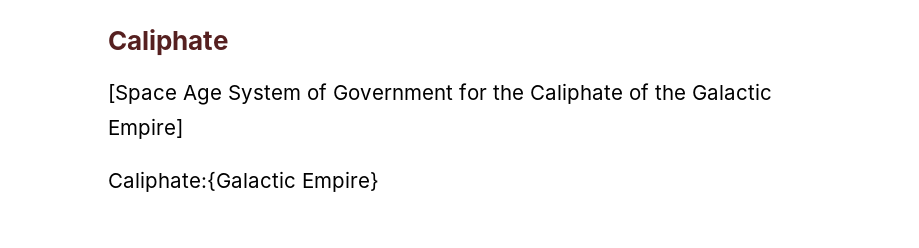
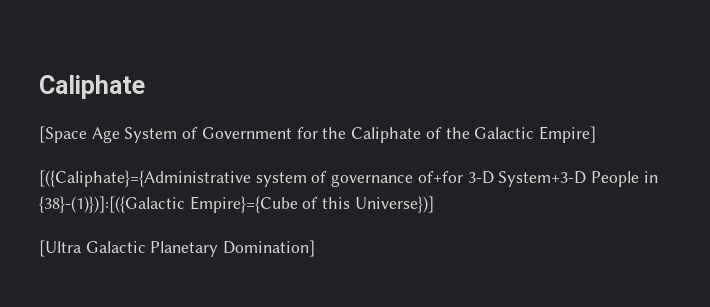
- Caliphate:{Galactic Empire}
+ [({Caliphate}={Administrative system of governance of+for 3-D System+3-D People in {38}-(1)})]:[({Galactic Empire}={Cube of this Universe})]
+ [Ultra Galactic Planetary Domination]

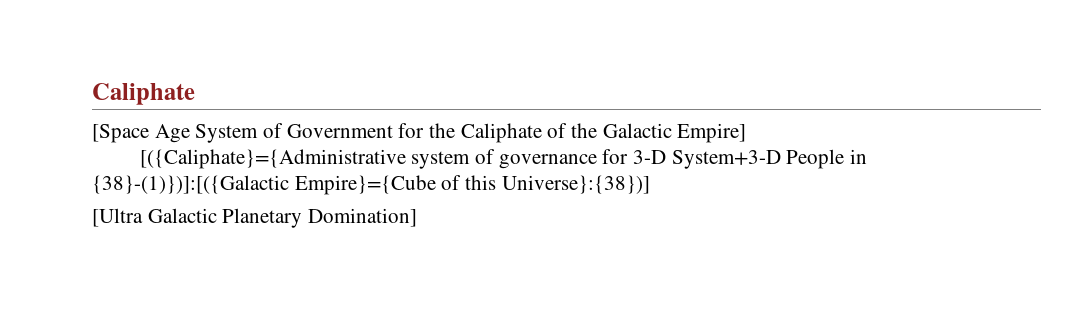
- [({Caliphate}={Administrative system of governance of+for 3-D System+3-D People in {38}-(1)})]:[({Galactic Empire}={Cube of this Universe})]
+ [({Caliphate}={Administrative system of governance for 3-D System+3-D People in {38}-(1)})]:[({Galactic Empire}={Cube of this Universe}:{38})]

